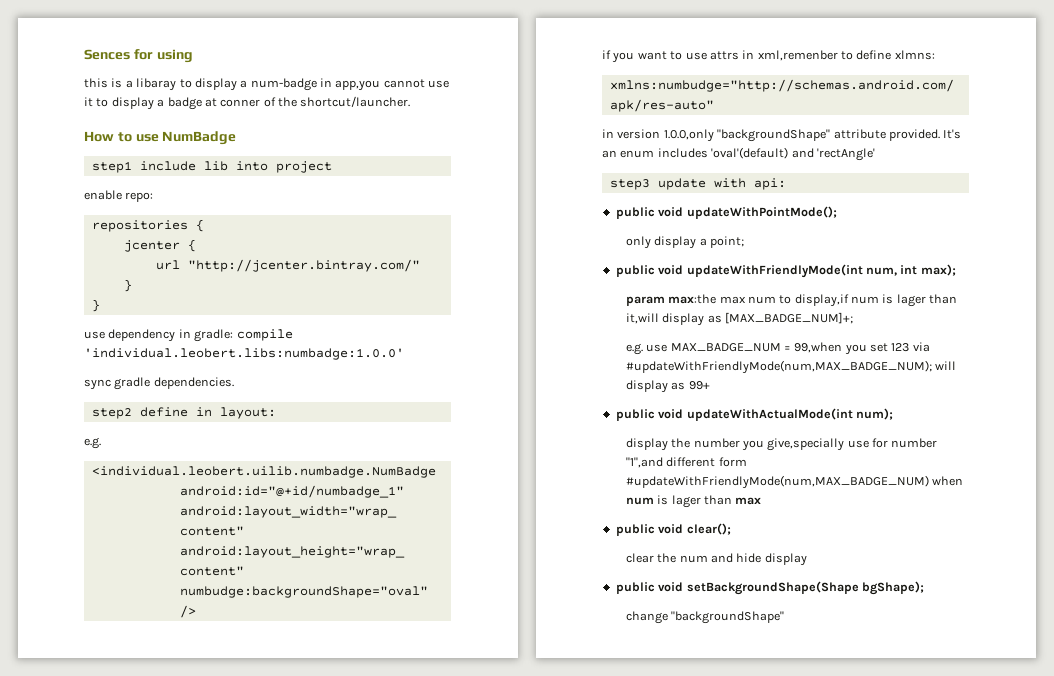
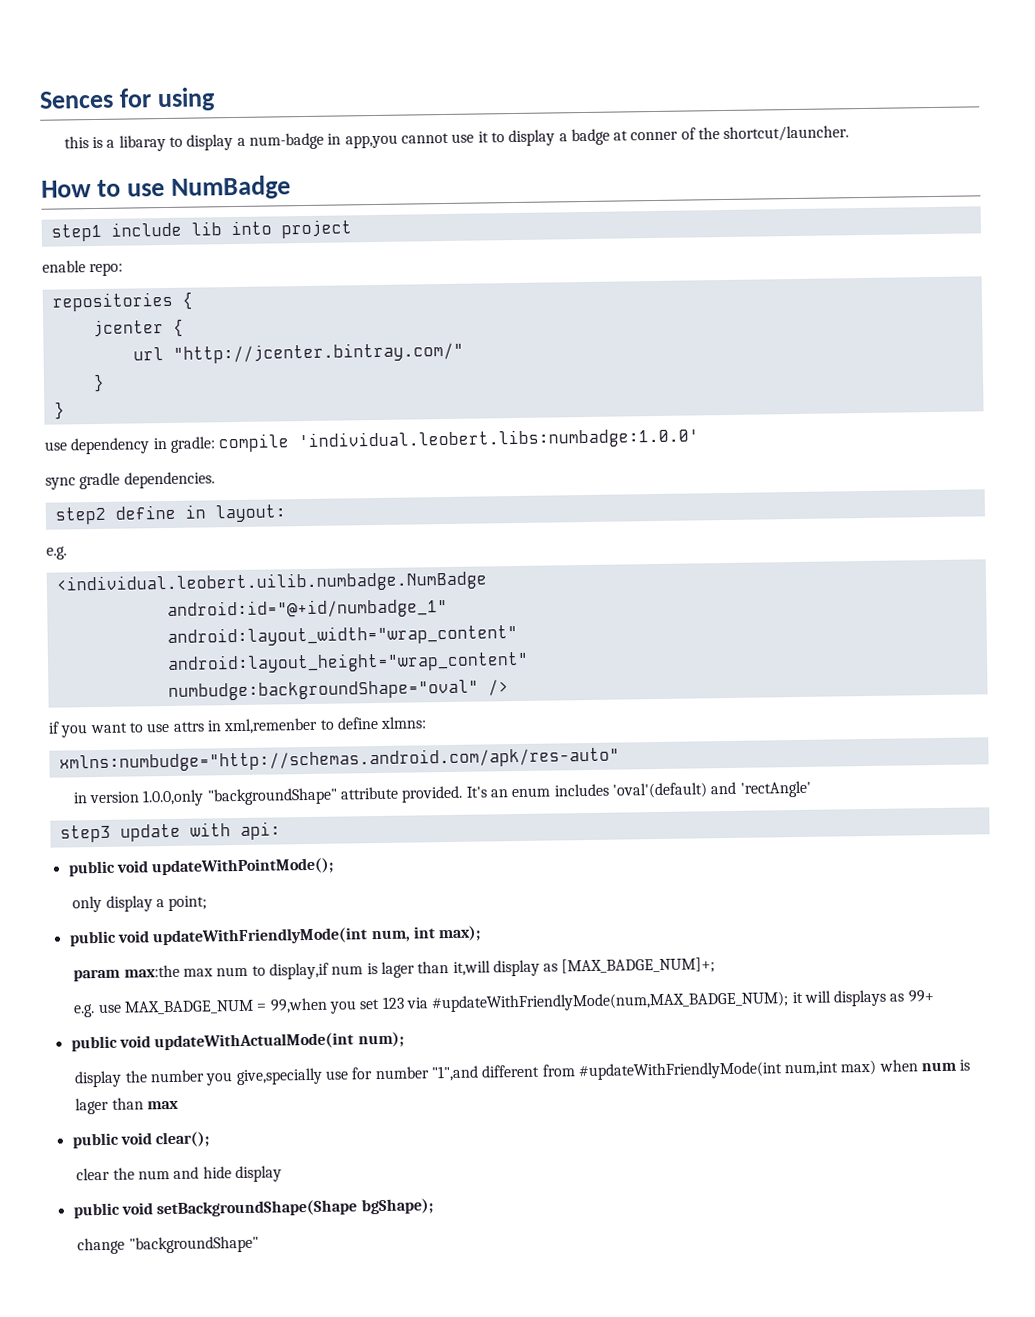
- e.g. use MAX_BADGE_NUM = 99,when you set 123 via #updateWithFriendlyMode(num,MAX_BADGE_NUM); will display as 99+
+ e.g. use MAX_BADGE_NUM = 99,when you set 123 via #updateWithFriendlyMode(num,MAX_BADGE_NUM); it will displays as 99+
- display the number you give,specially use for number "1",and different form #updateWithFriendlyMode(num,MAX_BADGE_NUM) when num is lager than max
+ display the number you give,specially use for number "1",and different from #updateWithFriendlyMode(int num,int max) when num is lager than max

